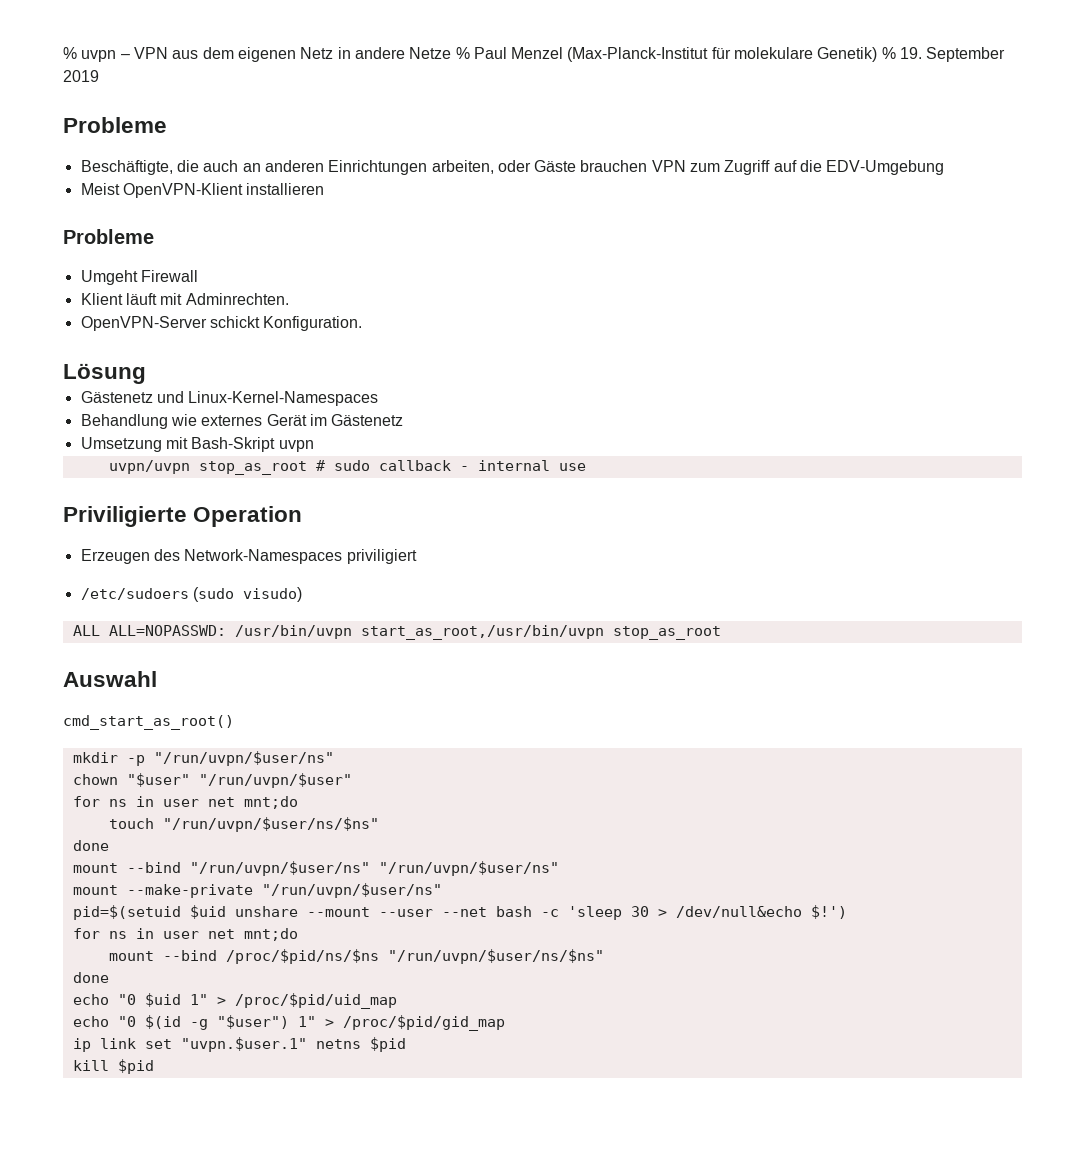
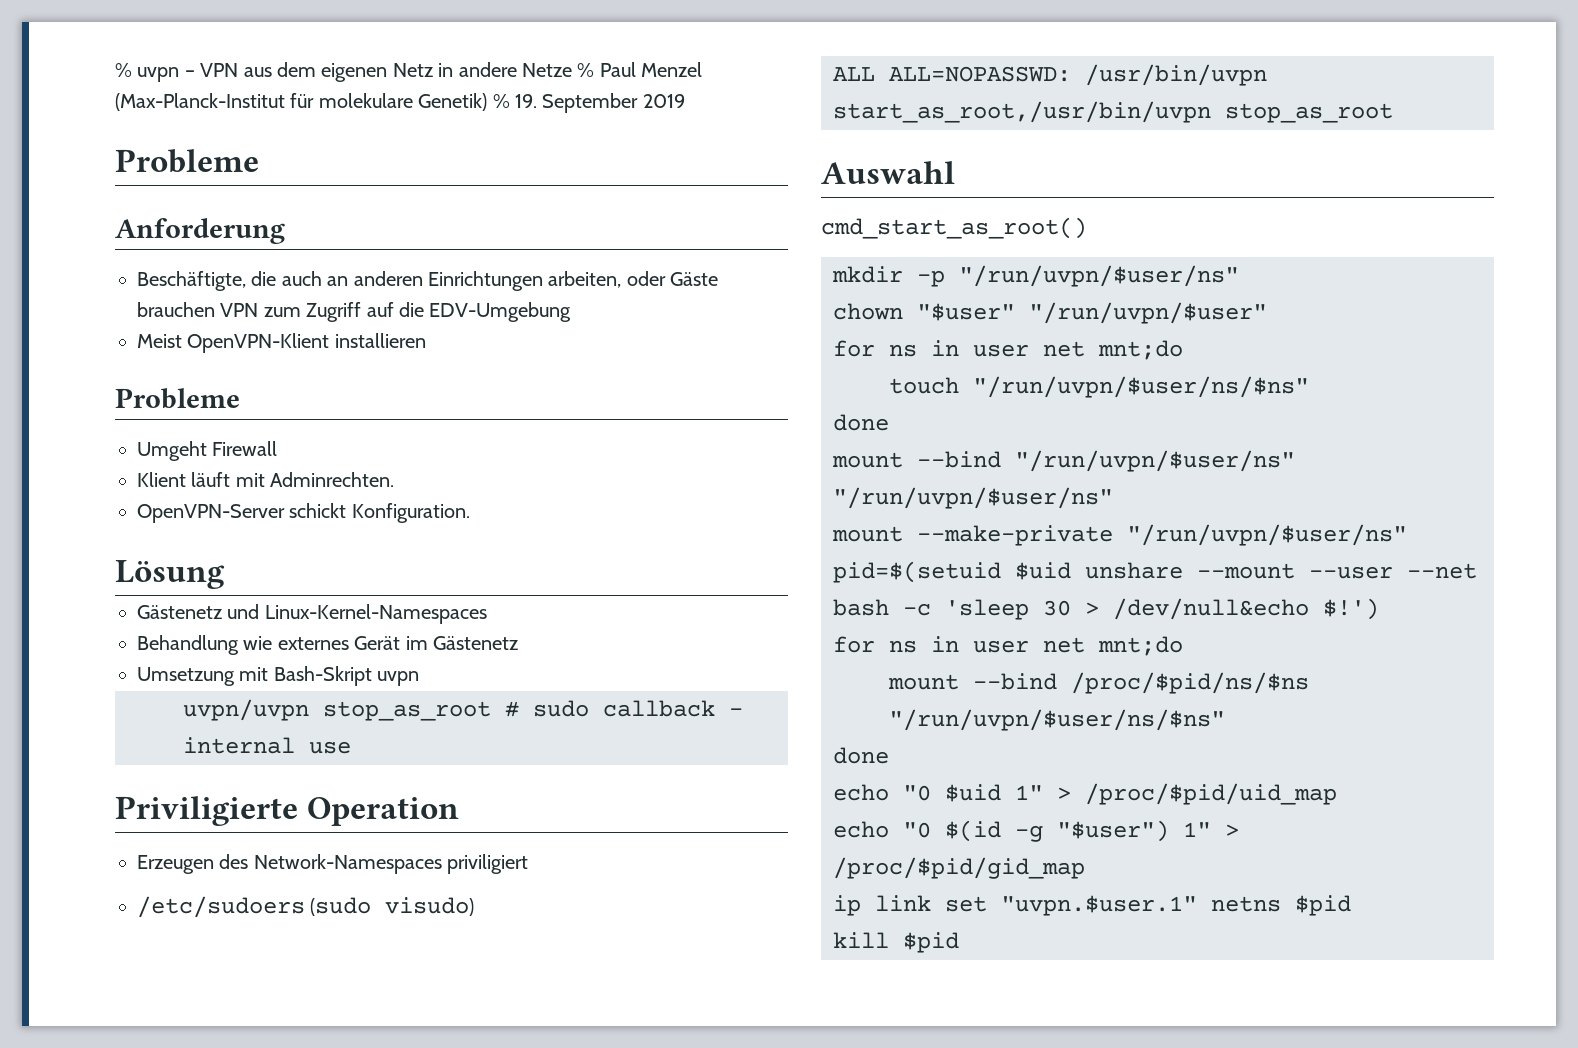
+ Anforderung

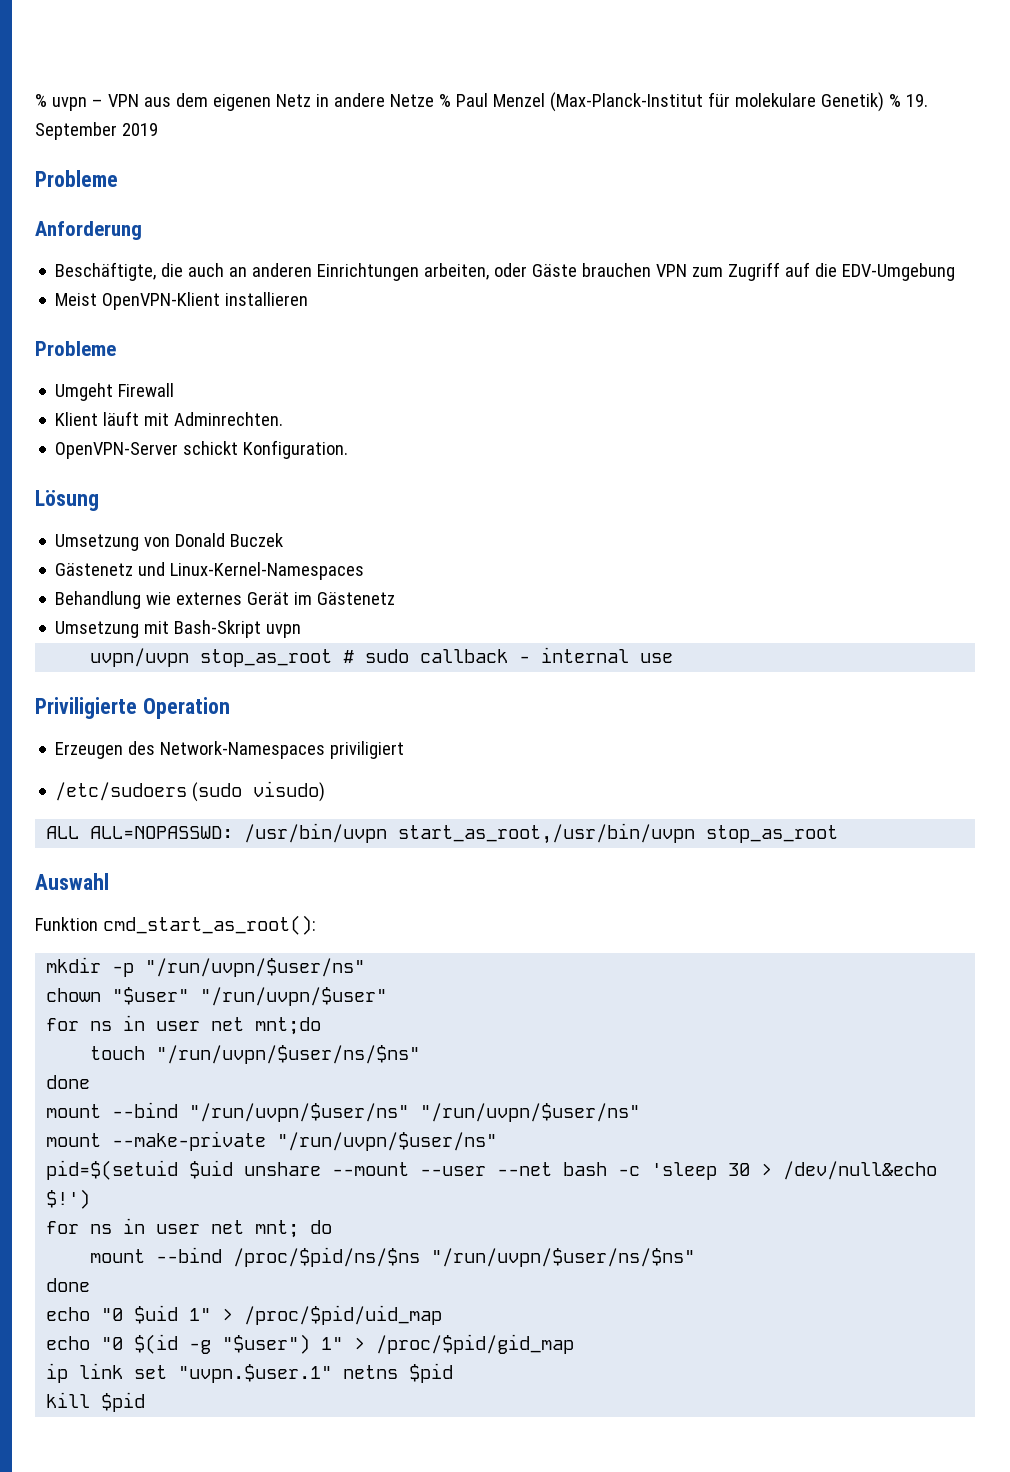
+ Umsetzung von Donald Buczek
- cmd_start_as_root()
+ Funktion cmd_start_as_root():
  pid=$(setuid $uid unshare --mount --user --net bash -c 'sleep 30 > /dev/null&echo $!')
- for ns in user net mnt;do
+ for ns in user net mnt; do

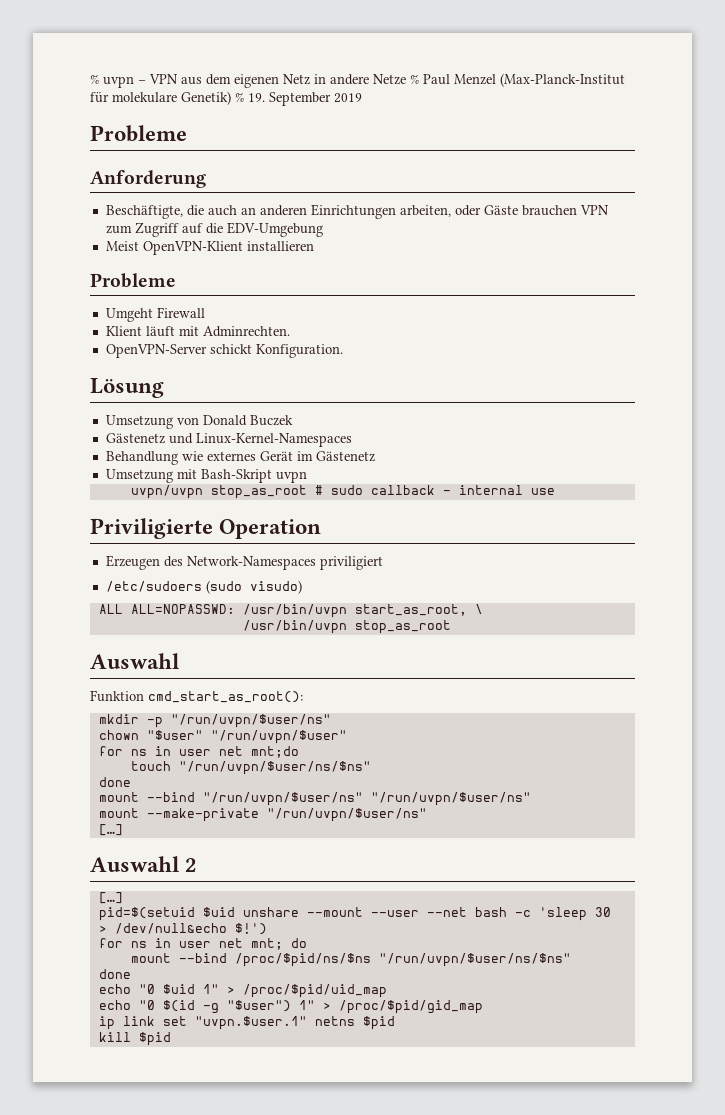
- ALL ALL=NOPASSWD: /usr/bin/uvpn start_as_root,/usr/bin/uvpn stop_as_root
+ ALL ALL=NOPASSWD: /usr/bin/uvpn start_as_root, \
+ /usr/bin/uvpn stop_as_root
  mount --make-private "/run/uvpn/$user/ns"
+ […]
+ Auswahl 2
+ […]

